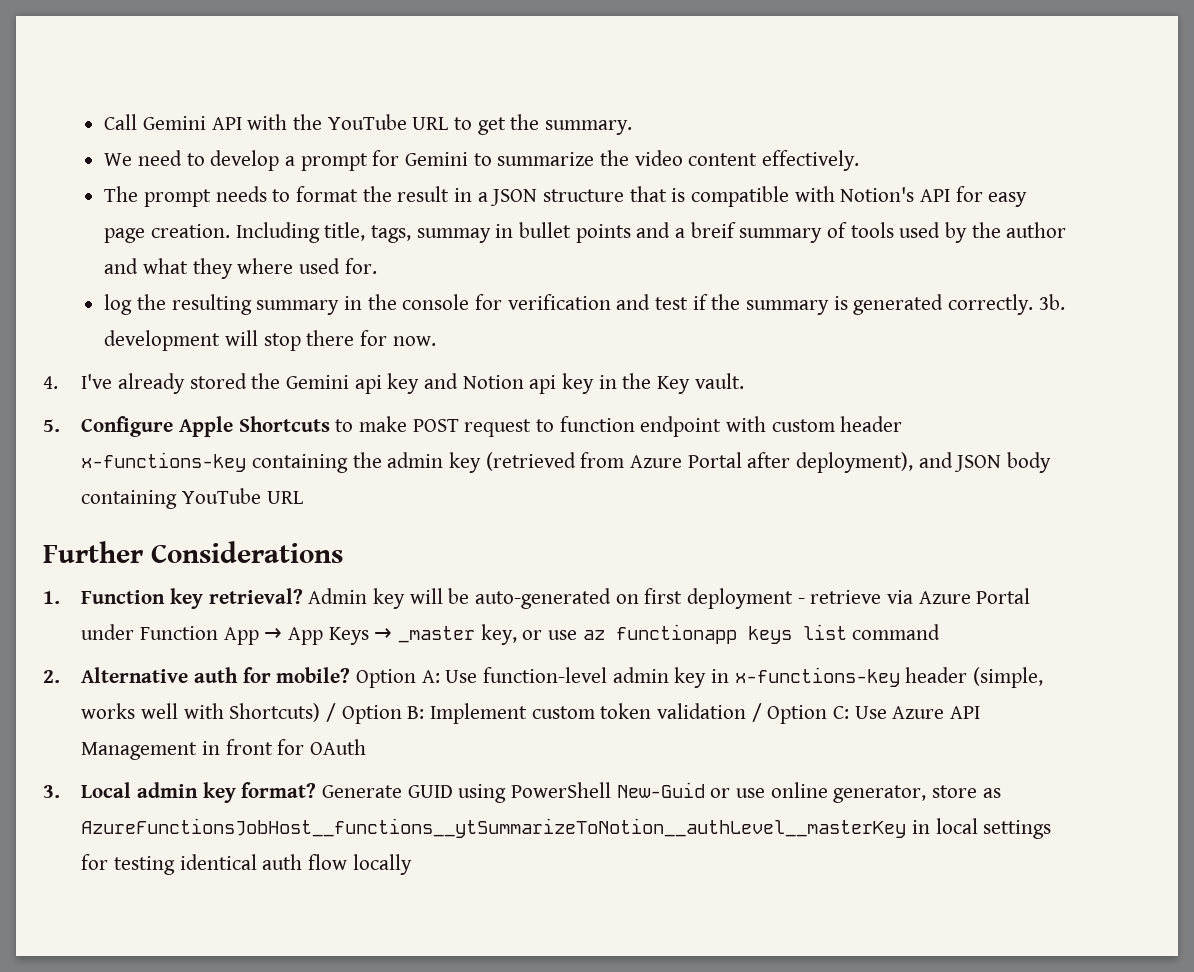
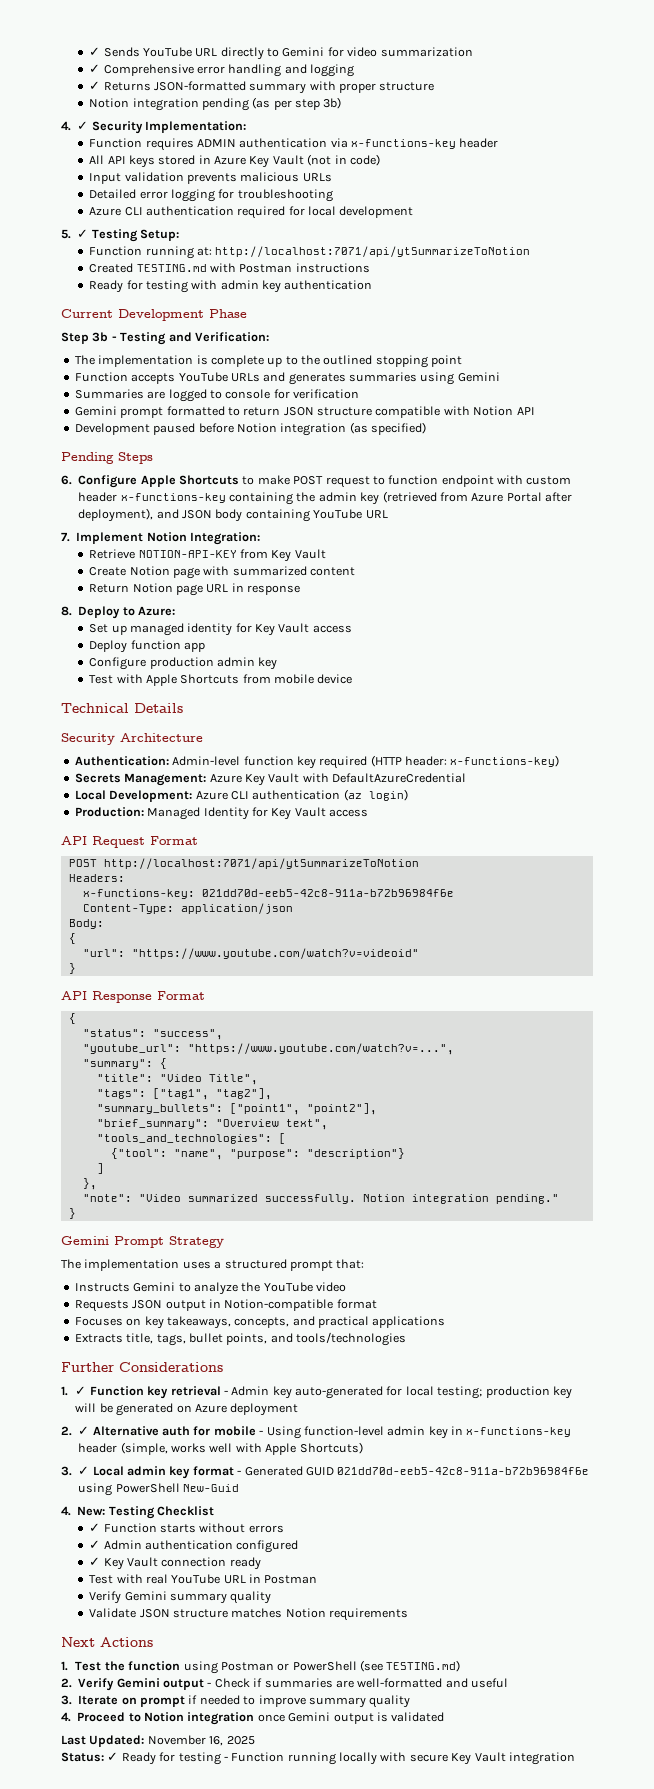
- Call Gemini API with the YouTube URL to get the summary.
- We need to develop a prompt for Gemini to summarize the video content effectively.
- The prompt needs to format the result in a JSON structure that is compatible with Notion's API for easy page creation. Including title, tags, summay in bullet points and a breif summary of tools used by the author and what they where used for.
- log the resulting summary in the console for verification and test if the summary is generated correctly. 3b. development will stop there for now.
- 4. I've already stored the Gemini api key and Notion api key in the Key vault.
- 5. Configure Apple Shortcuts to make POST request to function endpoint with custom header x-functions-key containing the admin key (retrieved from Azure Portal after deployment), and JSON body containing YouTube URL
+ ✓ Sends YouTube URL directly to Gemini for video summarization
+ ✓ Comprehensive error handling and logging
+ ✓ Returns JSON-formatted summary with proper structure
+ Notion integration pending (as per step 3b)
+ 4. ✓ Security Implementation:
+ Function requires ADMIN authentication via x-functions-key header
+ All API keys stored in Azure Key Vault (not in code)
+ Input validation prevents malicious URLs
+ Detailed error logging for troubleshooting
+ Azure CLI authentication required for local development
+ 5. ✓ Testing Setup:
+ Function running at: http://localhost:7071/api/ytSummarizeToNotion
+ Created TESTING.md with Postman instructions
+ Ready for testing with admin key authentication
+ Current Development Phase
+ Step 3b - Testing and Verification:
+ The implementation is complete up to the outlined stopping point
+ Function accepts YouTube URLs and generates summaries using Gemini
+ Summaries are logged to console for verification
+ Gemini prompt formatted to return JSON structure compatible with Notion API
+ Development paused before Notion integration (as specified)
+ Pending Steps
+ 6. Configure Apple Shortcuts to make POST request to function endpoint with custom header x-functions-key containing the admin key (retrieved from Azure Portal after deployment), and JSON body containing YouTube URL
+ 7. Implement Notion Integration:
+ Retrieve NOTION-API-KEY from Key Vault
+ Create Notion page with summarized content
+ Return Notion page URL in response
+ 8. Deploy to Azure:
+ Set up managed identity for Key Vault access
+ Deploy function app
+ Configure production admin key
+ Test with Apple Shortcuts from mobile device
+ Technical Details
+ Security Architecture
+ Authentication: Admin-level function key required (HTTP header: x-functions-key)
+ Secrets Management: Azure Key Vault with DefaultAzureCredential
+ Local Development: Azure CLI authentication (az login)
+ Production: Managed Identity for Key Vault access
+ API Request Format
+ POST http://localhost:7071/api/ytSummarizeToNotion
+ Headers:
+ x-functions-key: 021dd70d-eeb5-42c8-911a-b72b96984f6e
+ Content-Type: application/json
+ Body:
+ {
+ "url": "https://www.youtube.com/watch?v=videoid"
+ }
+ API Response Format
+ {
+ "status": "success",
+ "youtube_url": "https://www.youtube.com/watch?v=...",
+ "summary": {
+ "title": "Video Title",
+ "tags": ["tag1", "tag2"],
+ "summary_bullets": ["point1", "point2"],
+ "brief_summary": "Overview text",
+ "tools_and_technologies": [
+ {"tool": "name", "purpose": "description"}
+ ]
+ },
+ "note": "Video summarized successfully. Notion integration pending."
+ }
+ Gemini Prompt Strategy
+ The implementation uses a structured prompt that:
+ Instructs Gemini to analyze the YouTube video
+ Requests JSON output in Notion-compatible format
+ Focuses on key takeaways, concepts, and practical applications
+ Extracts title, tags, bullet points, and tools/technologies
- 1. Function key retrieval? Admin key will be auto-generated on first deployment - retrieve via Azure Portal under Function App → App Keys → _master key, or use az functionapp keys list command
- 2. Alternative auth for mobile? Option A: Use function-level admin key in x-functions-key header (simple, works well with Shortcuts) / Option B: Implement custom token validation / Option C: Use Azure API Management in front for OAuth
- 3. Local admin key format? Generate GUID using PowerShell New-Guid or use online generator, store as AzureFunctionsJobHost__functions__ytSummarizeToNotion__authLevel__masterKey in local settings for testing identical auth flow locally
+ 1. ✓ Function key retrieval - Admin key auto-generated for local testing; production key will be generated on Azure deployment
+ 2. ✓ Alternative auth for mobile - Using function-level admin key in x-functions-key header (simple, works well with Apple Shortcuts)
+ 3. ✓ Local admin key format - Generated GUID 021dd70d-eeb5-42c8-911a-b72b96984f6e using PowerShell New-Guid
+ 4. New: Testing Checklist
+ ✓ Function starts without errors
+ ✓ Admin authentication configured
+ ✓ Key Vault connection ready
+ Test with real YouTube URL in Postman
+ Verify Gemini summary quality
+ Validate JSON structure matches Notion requirements
+ Next Actions
+ 1. Test the function using Postman or PowerShell (see TESTING.md)
+ 2. Verify Gemini output - Check if summaries are well-formatted and useful
+ 3. Iterate on prompt if needed to improve summary quality
+ 4. Proceed to Notion integration once Gemini output is validated
+ Last Updated: November 16, 2025
+ Status: ✓ Ready for testing - Function running locally with secure Key Vault integration

